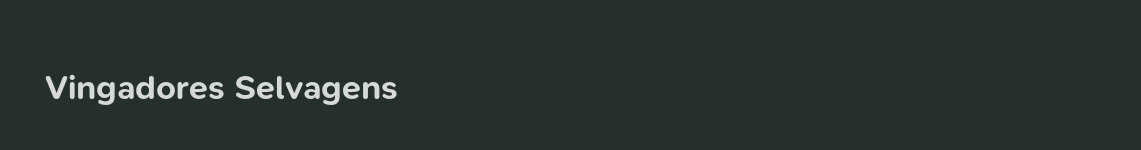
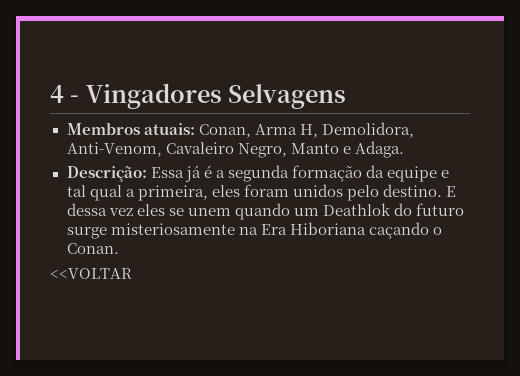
- Vingadores Selvagens
+ 4 - Vingadores Selvagens
+ Membros atuais: Conan, Arma H, Demolidora, Anti-Venom, Cavaleiro Negro, Manto e Adaga.
+ Descrição: Essa já é a segunda formação da equipe e tal qual a primeira, eles foram unidos pelo destino. E dessa vez eles se unem quando um Deathlok do futuro surge misteriosamente na Era Hiboriana caçando o Conan.
+ <<VOLTAR

